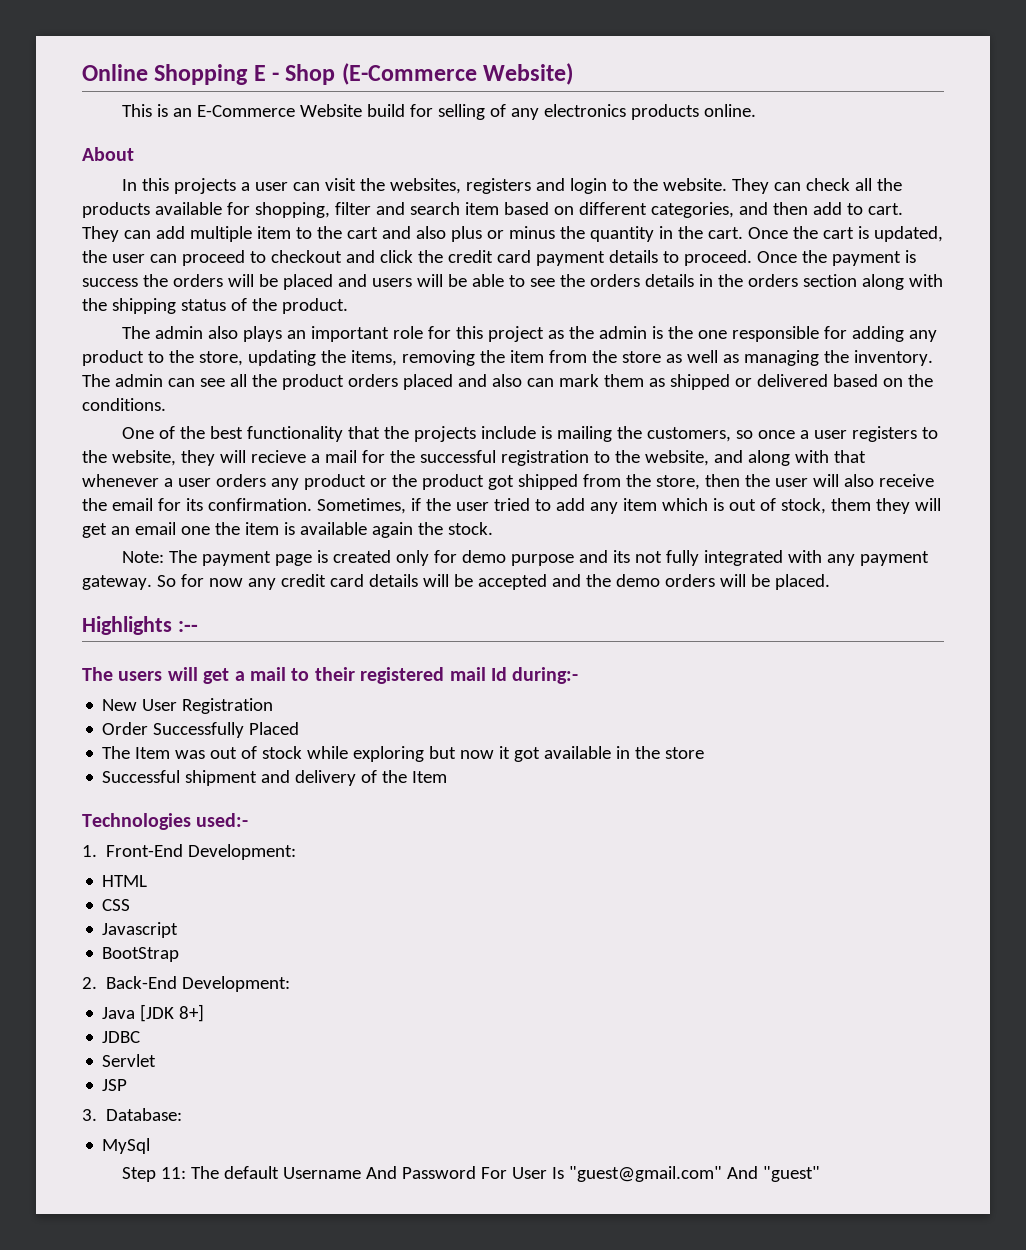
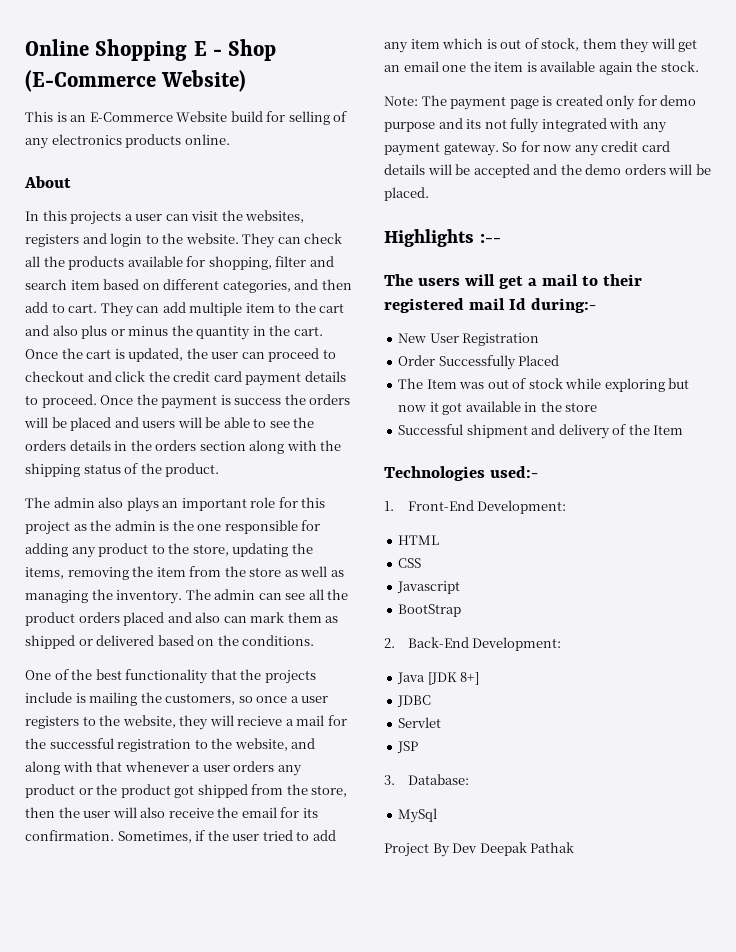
- Step 11: The default Username And Password For User Is "guest@gmail.com" And "guest"
+ Project By Dev Deepak Pathak

